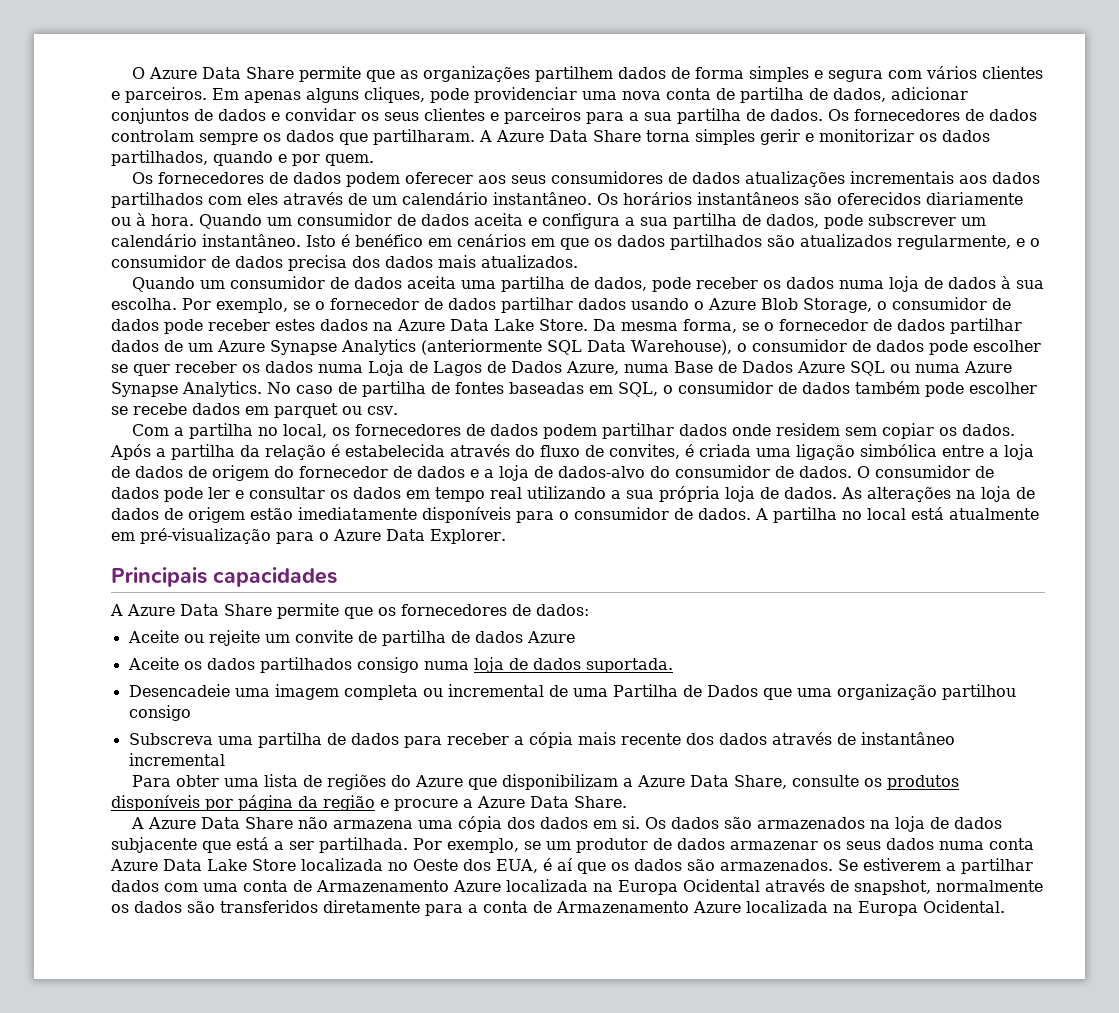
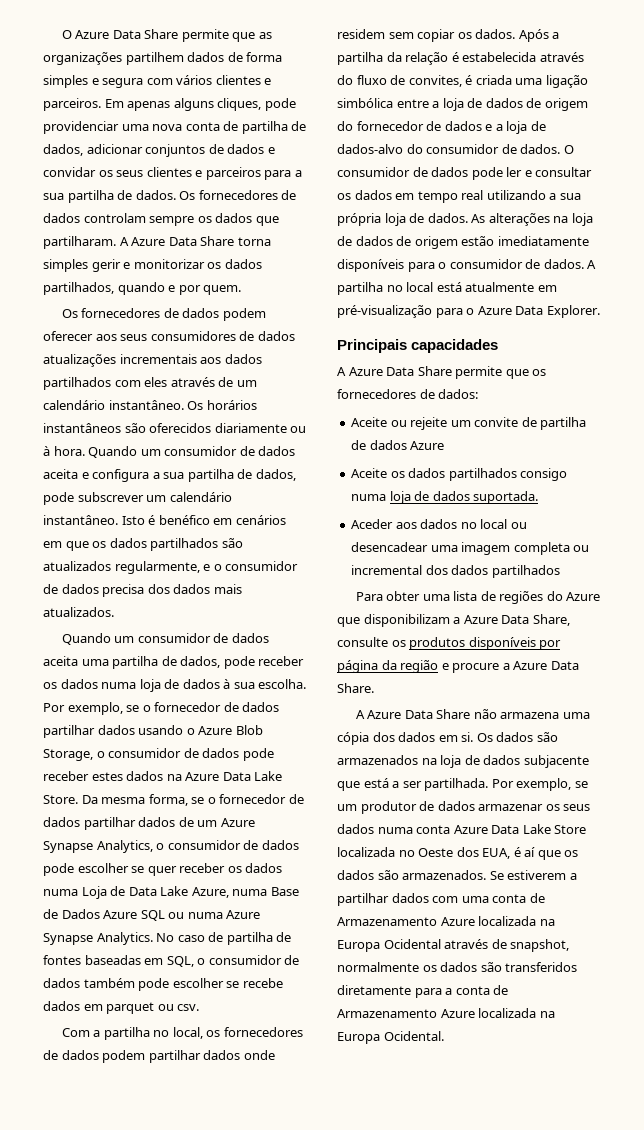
- Da mesma forma, se o fornecedor de dados partilhar dados de um Azure Synapse Analytics (anteriormente SQL Data Warehouse), o consumidor de dados pode escolher se quer receber os dados numa Loja de Lagos de Dados Azure, numa Base de Dados Azure SQL ou numa Azure Synapse Analytics.
+ Da mesma forma, se o fornecedor de dados partilhar dados de um Azure Synapse Analytics, o consumidor de dados pode escolher se quer receber os dados numa Loja de Data Lake Azure, numa Base de Dados Azure SQL ou numa Azure Synapse Analytics.
- Desencadeie uma imagem completa ou incremental de uma Partilha de Dados que uma organização partilhou consigo
- Subscreva uma partilha de dados para receber a cópia mais recente dos dados através de instantâneo incremental
+ Aceder aos dados no local ou desencadear uma imagem completa ou incremental dos dados partilhados

